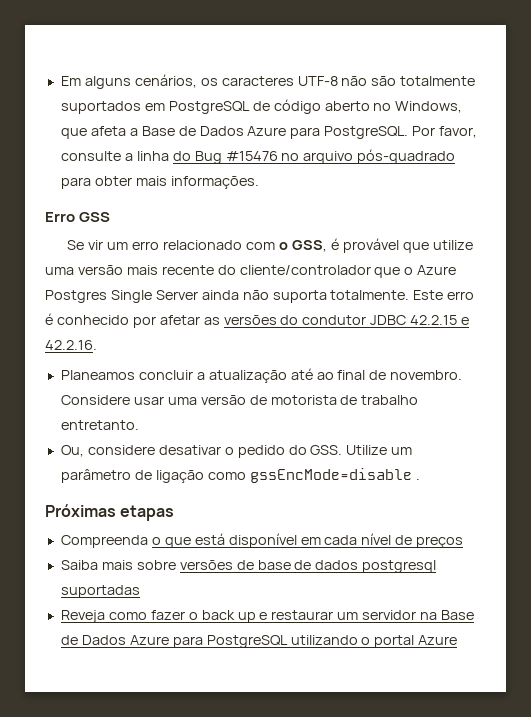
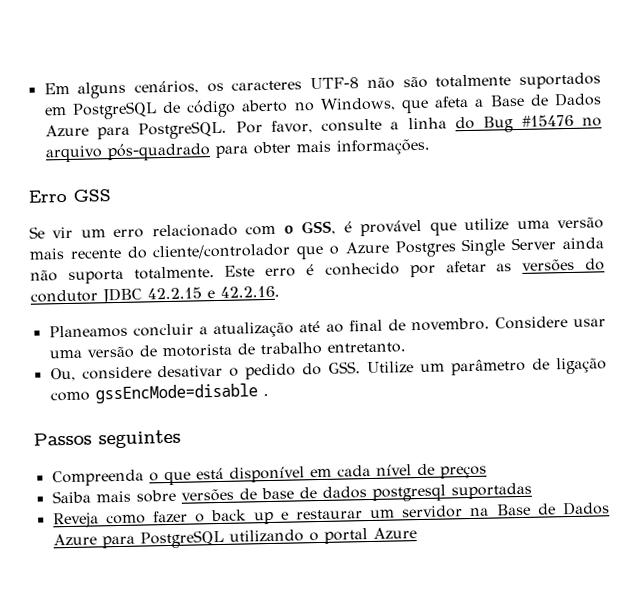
- Próximas etapas
+ Passos seguintes

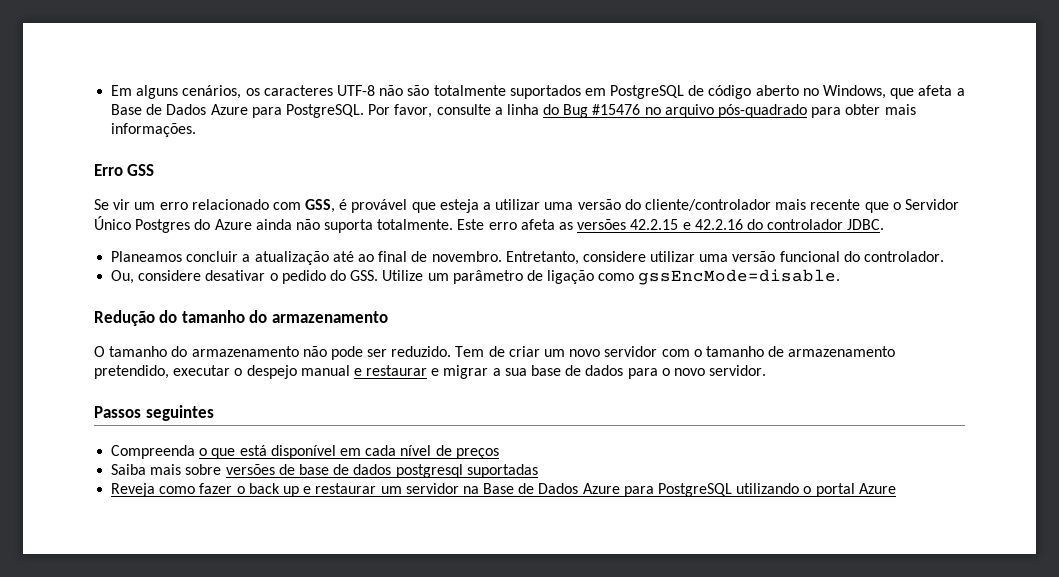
- Se vir um erro relacionado com o GSS, é provável que utilize uma versão mais recente do cliente/controlador que o Azure Postgres Single Server ainda não suporta totalmente.
+ Se vir um erro relacionado com GSS, é provável que esteja a utilizar uma versão do cliente/controlador mais recente que o Servidor Único Postgres do Azure ainda não suporta totalmente.
- Este erro é conhecido por afetar as versões do condutor JDBC 42.2.15 e 42.2.16.
+ Este erro afeta as versões 42.2.15 e 42.2.16 do controlador JDBC.
- Considere usar uma versão de motorista de trabalho entretanto.
+ Entretanto, considere utilizar uma versão funcional do controlador.
- Ou, considere desativar o pedido do GSS. Utilize um parâmetro de ligação como gssEncMode=disable .
+ Ou, considere desativar o pedido do GSS. Utilize um parâmetro de ligação como gssEncMode=disable.
+ Redução do tamanho do armazenamento
+ O tamanho do armazenamento não pode ser reduzido. Tem de criar um novo servidor com o tamanho de armazenamento pretendido, executar o despejo manual e restaurar e migrar a sua base de dados para o novo servidor.

